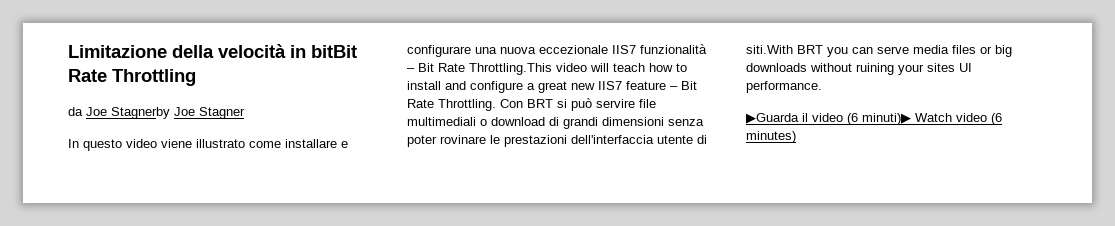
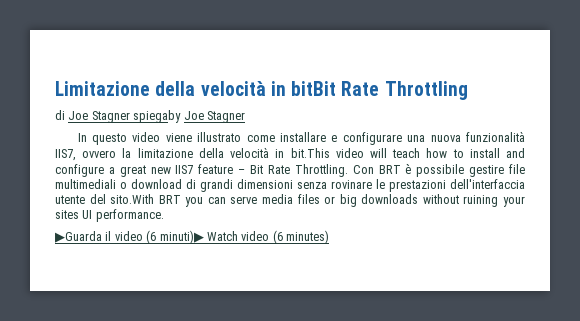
- da Joe Stagnerby Joe Stagner
+ di Joe Stagner spiegaby Joe Stagner
- In questo video viene illustrato come installare e configurare una nuova eccezionale IIS7 funzionalità – Bit Rate Throttling.This video will teach how to install and configure a great new IIS7 feature – Bit Rate Throttling.
+ In questo video viene illustrato come installare e configurare una nuova funzionalità IIS7, ovvero la limitazione della velocità in bit.This video will teach how to install and configure a great new IIS7 feature – Bit Rate Throttling.
- Con BRT si può servire file multimediali o download di grandi dimensioni senza poter rovinare le prestazioni dell'interfaccia utente di siti.With BRT you can serve media files or big downloads without ruining your sites UI performance.
+ Con BRT è possibile gestire file multimediali o download di grandi dimensioni senza rovinare le prestazioni dell'interfaccia utente del sito.With BRT you can serve media files or big downloads without ruining your sites UI performance.

